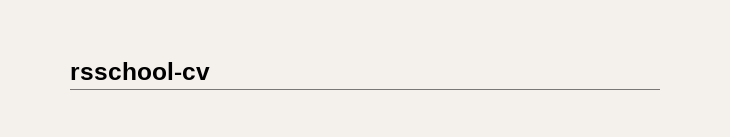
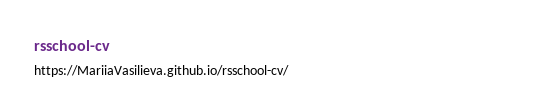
+ https://MariiaVasilieva.github.io/rsschool-cv/

